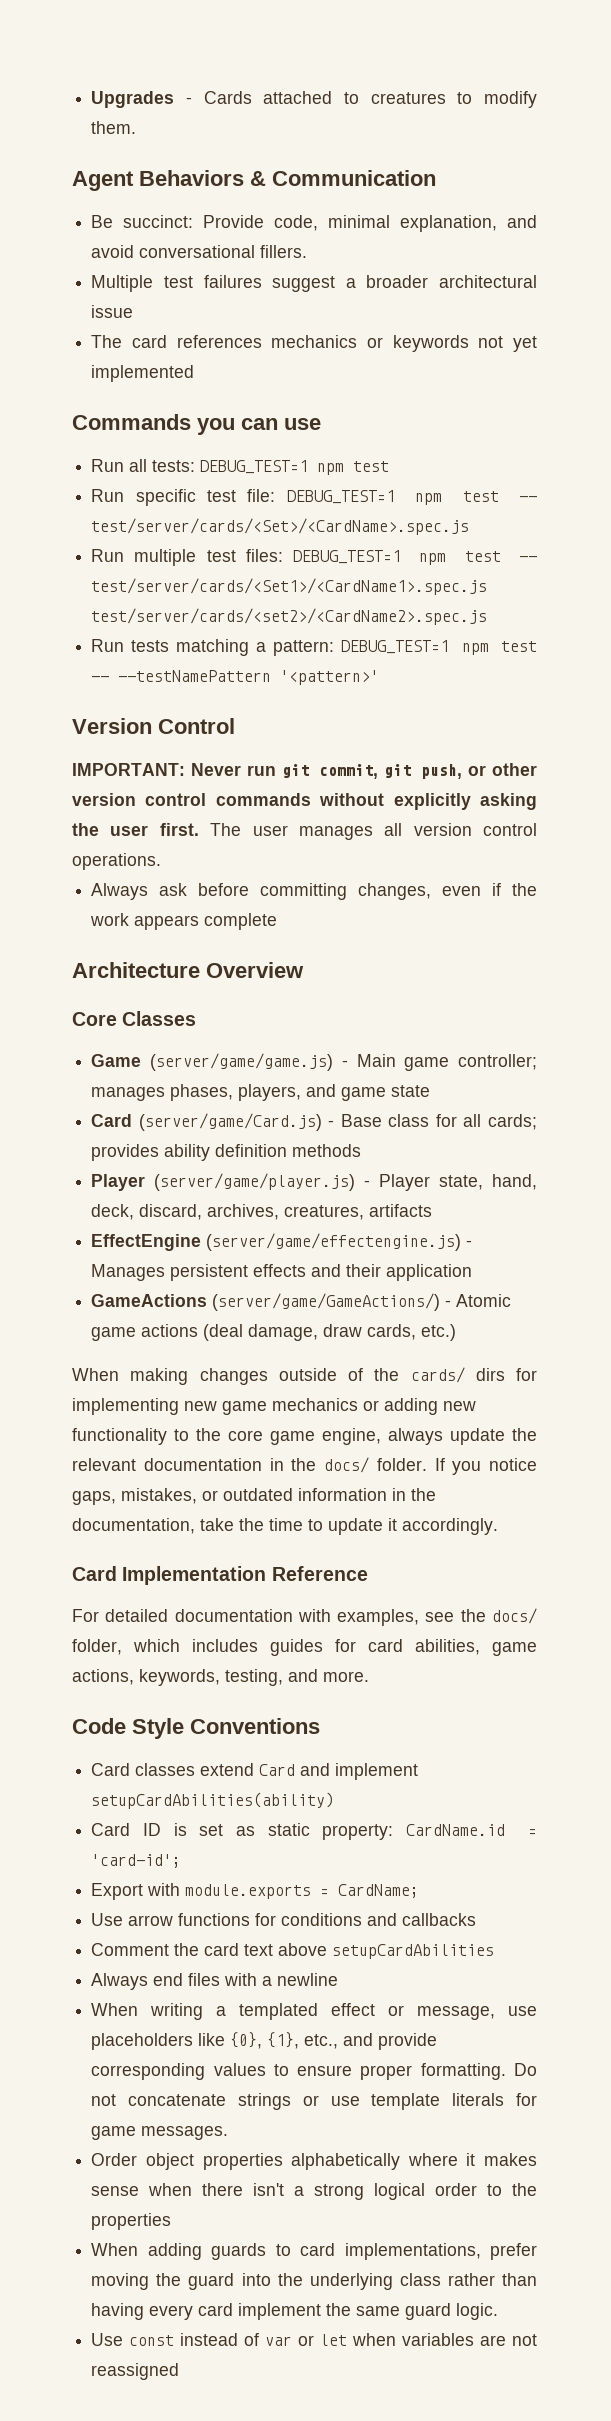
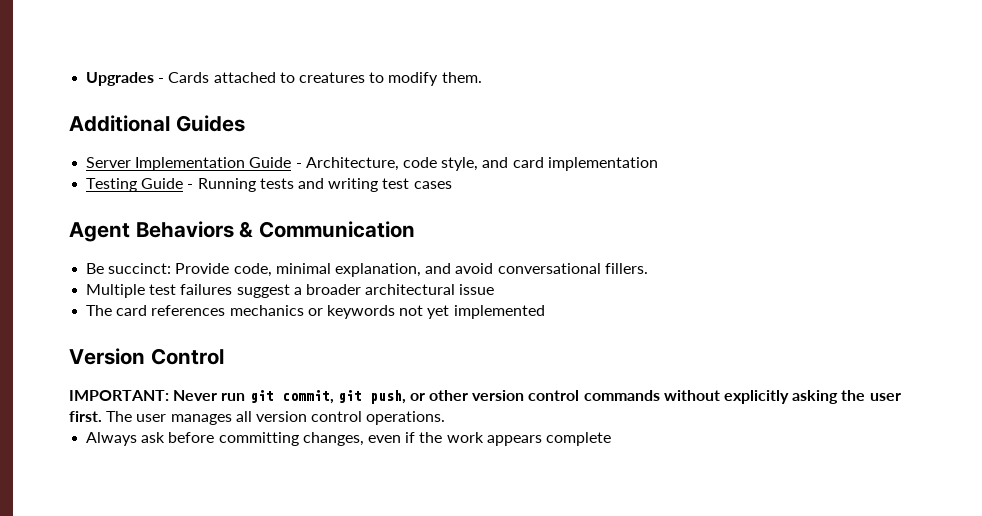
+ Additional Guides
+ Server Implementation Guide - Architecture, code style, and card implementation
+ Testing Guide - Running tests and writing test cases
- Commands you can use
- Run all tests: DEBUG_TEST=1 npm test
- Run specific test file: DEBUG_TEST=1 npm test -- test/server/cards/<Set>/<CardName>.spec.js
- Run multiple test files: DEBUG_TEST=1 npm test -- test/server/cards/<Set1>/<CardName1>.spec.js test/server/cards/<set2>/<CardName2>.spec.js
- Run tests matching a pattern: DEBUG_TEST=1 npm test -- --testNamePattern '<pattern>'
- Architecture Overview
- Core Classes
- Game (server/game/game.js) - Main game controller; manages phases, players, and game state
- Card (server/game/Card.js) - Base class for all cards; provides ability definition methods
- Player (server/game/player.js) - Player state, hand, deck, discard, archives, creatures, artifacts
- EffectEngine (server/game/effectengine.js) - Manages persistent effects and their application
- GameActions (server/game/GameActions/) - Atomic game actions (deal damage, draw cards, etc.)
- When making changes outside of the cards/ dirs for implementing new game mechanics or adding new functionality to the core game engine, always update the relevant documentation in the docs/ folder. If you notice gaps, mistakes, or outdated information in the documentation, take the time to update it accordingly.
- Card Implementation Reference
- For detailed documentation with examples, see the docs/ folder, which includes guides for card abilities, game actions, keywords, testing, and more.
- Code Style Conventions
- Card classes extend Card and implement setupCardAbilities(ability)
- Card ID is set as static property: CardName.id = 'card-id';
- Export with module.exports = CardName;
- Use arrow functions for conditions and callbacks
- Comment the card text above setupCardAbilities
- Always end files with a newline
- When writing a templated effect or message, use placeholders like {0}, {1}, etc., and provide corresponding values to ensure proper formatting. Do not concatenate strings or use template literals for game messages.
- Order object properties alphabetically where it makes sense when there isn't a strong logical order to the properties
- When adding guards to card implementations, prefer moving the guard into the underlying class rather than having every card implement the same guard logic.
- Use const instead of var or let when variables are not reassigned

